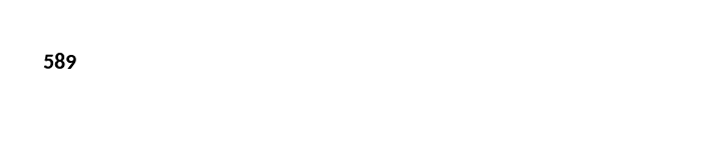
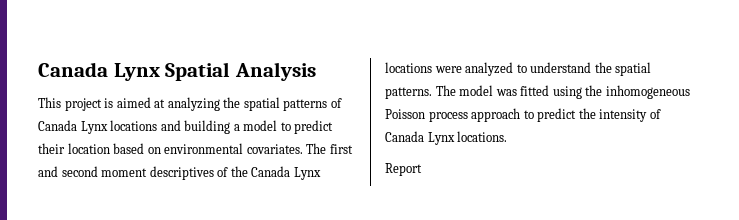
- 589
+ Canada Lynx Spatial Analysis
+ This project is aimed at analyzing the spatial patterns of Canada Lynx locations and building a model to predict their location based on environmental covariates. The first and second moment descriptives of the Canada Lynx locations were analyzed to understand the spatial patterns. The model was fitted using the inhomogeneous Poisson process approach to predict the intensity of Canada Lynx locations.
+ Report

